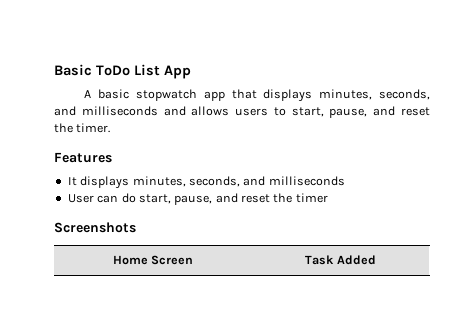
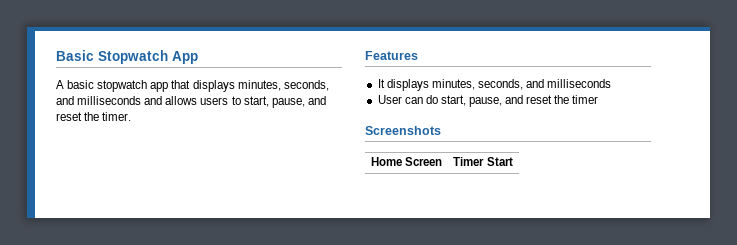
- Basic ToDo List App
+ Basic Stopwatch App
- Home Screen | Task Added
+ Home Screen | Timer Start

